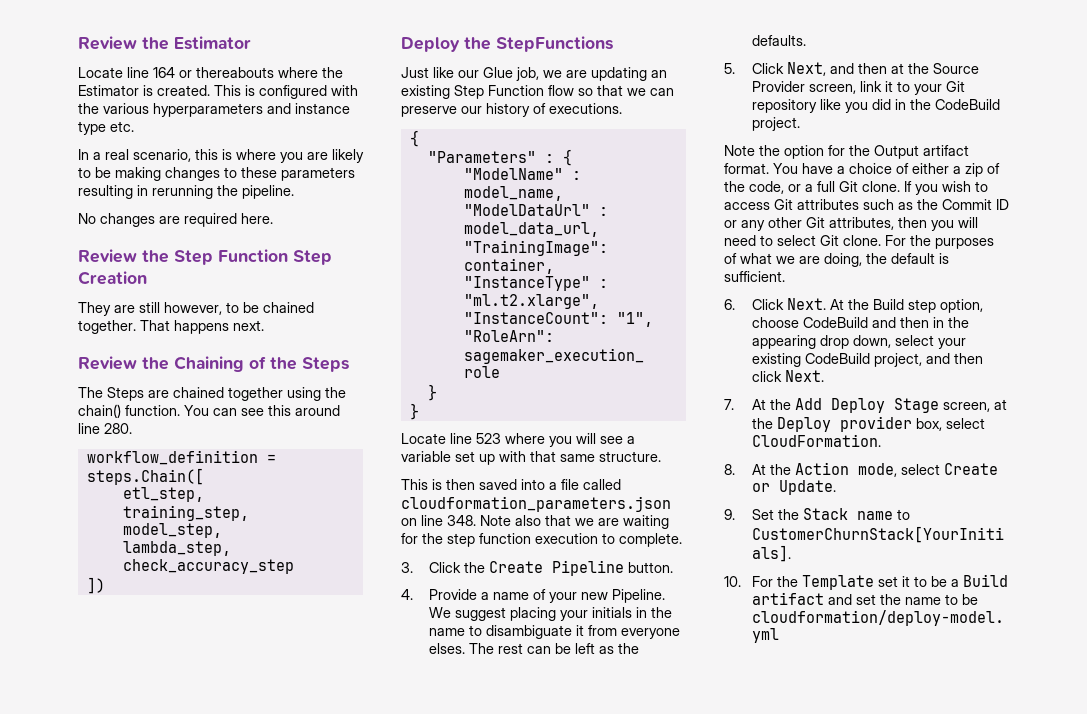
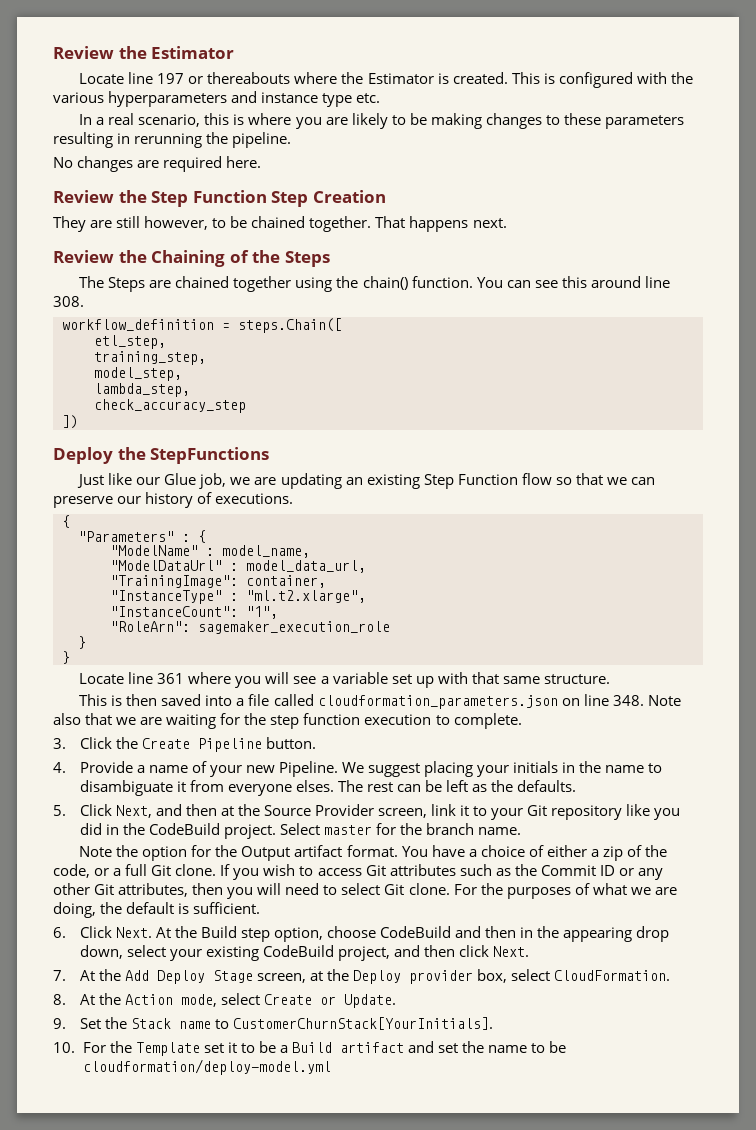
- Locate line 164 or thereabouts where the Estimator is created.
+ Locate line 197 or thereabouts where the Estimator is created.
- You can see this around line 280.
+ You can see this around line 308.
- Locate line 523 where you will see a variable set up with that same structure.
+ Locate line 361 where you will see a variable set up with that same structure.
+ Select master for the branch name.

